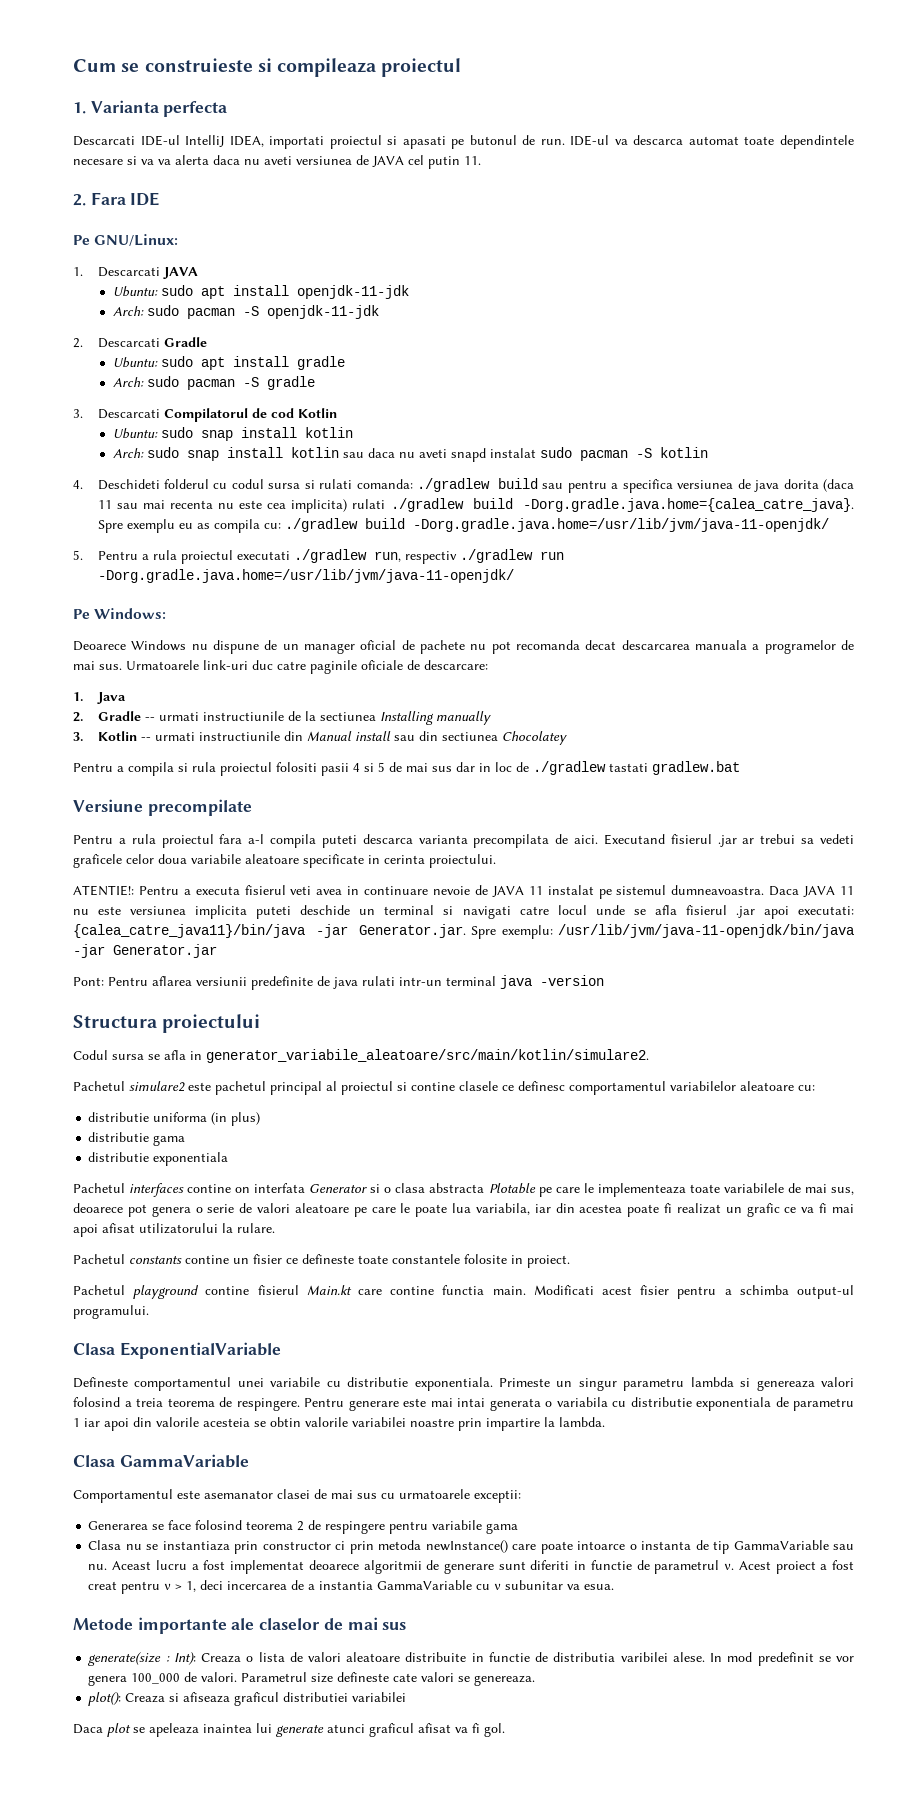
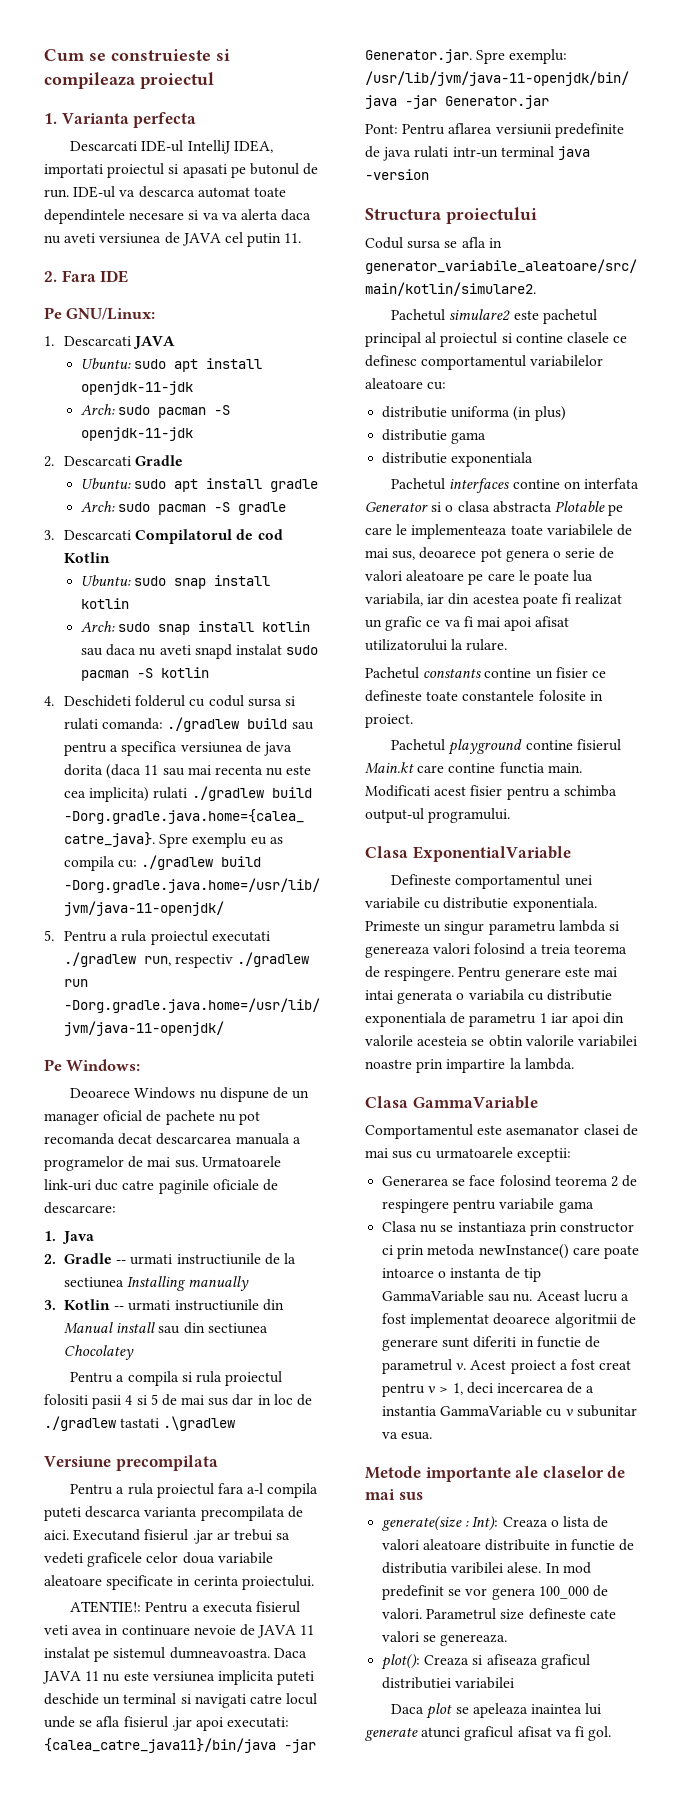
- Pentru a compila si rula proiectul folositi pasii 4 si 5 de mai sus dar in loc de ./gradlew tastati gradlew.bat
+ Pentru a compila si rula proiectul folositi pasii 4 si 5 de mai sus dar in loc de ./gradlew tastati .\gradlew
- Versiune precompilate
+ Versiune precompilata

